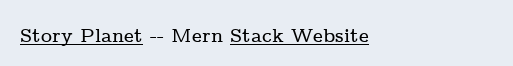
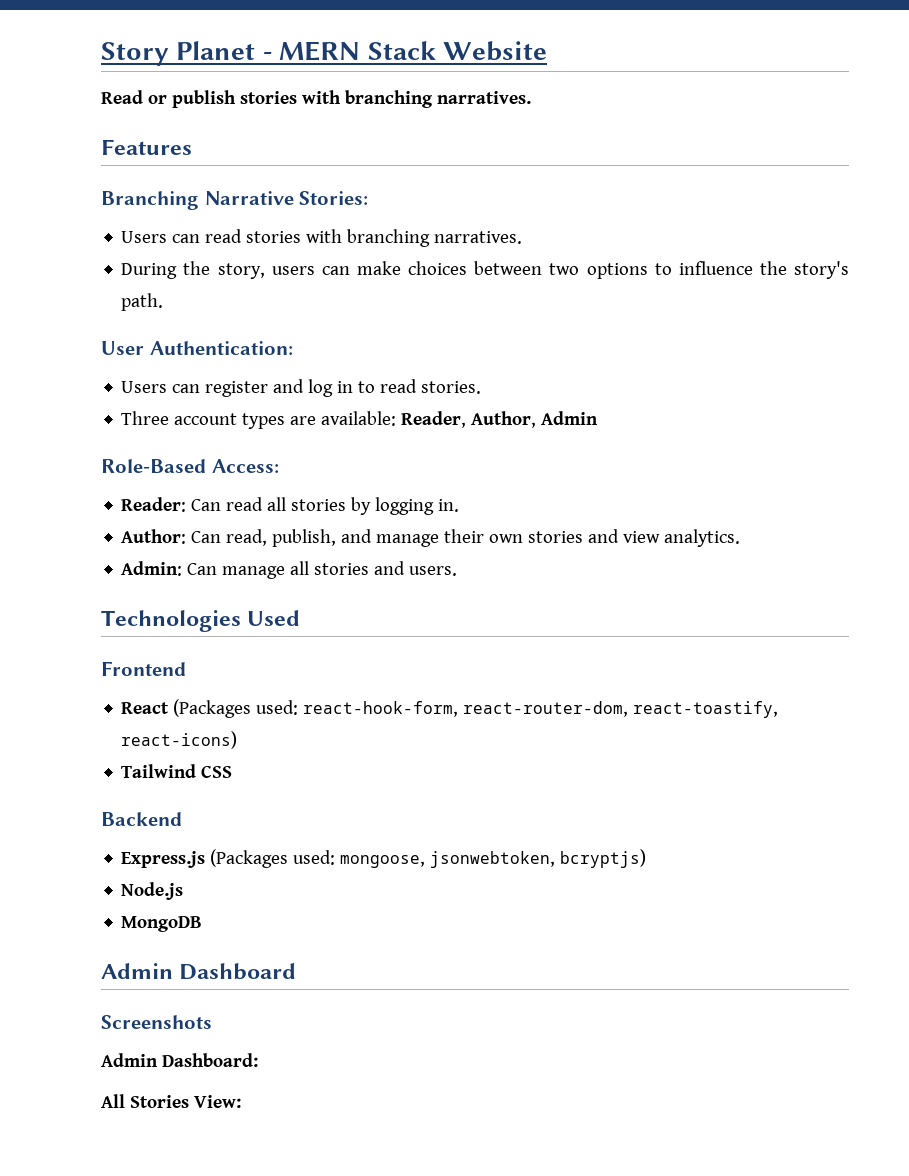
- Story Planet -- Mern Stack Website
+ Story Planet - MERN Stack Website
+ Read or publish stories with branching narratives.
+ Features
+ Branching Narrative Stories:
+ Users can read stories with branching narratives.
+ During the story, users can make choices between two options to influence the story's path.
+ User Authentication:
+ Users can register and log in to read stories.
+ Three account types are available: Reader, Author, Admin
+ Role-Based Access:
+ Reader: Can read all stories by logging in.
+ Author: Can read, publish, and manage their own stories and view analytics.
+ Admin: Can manage all stories and users.
+ Technologies Used
+ Frontend
+ React (Packages used: react-hook-form, react-router-dom, react-toastify, react-icons)
+ Tailwind CSS
+ Backend
+ Express.js (Packages used: mongoose, jsonwebtoken, bcryptjs)
+ Node.js
+ MongoDB
+ Admin Dashboard
+ Screenshots
+ Admin Dashboard:
+ All Stories View:

